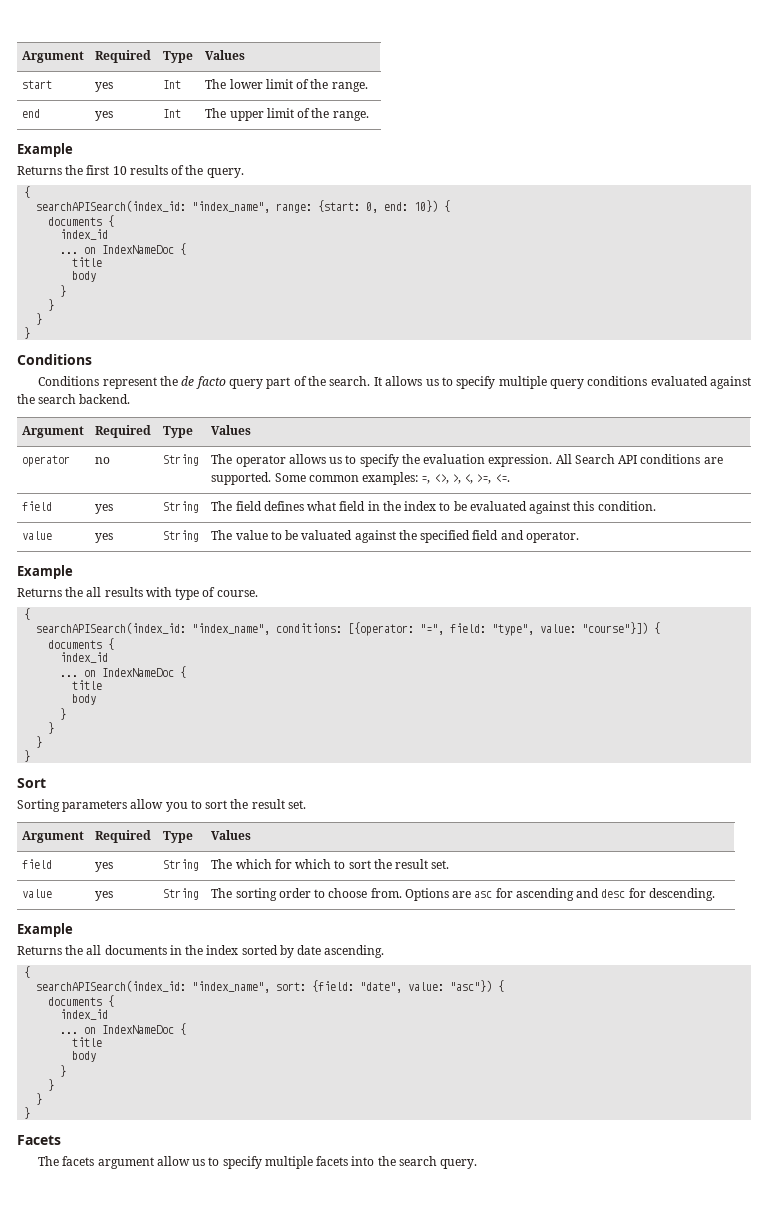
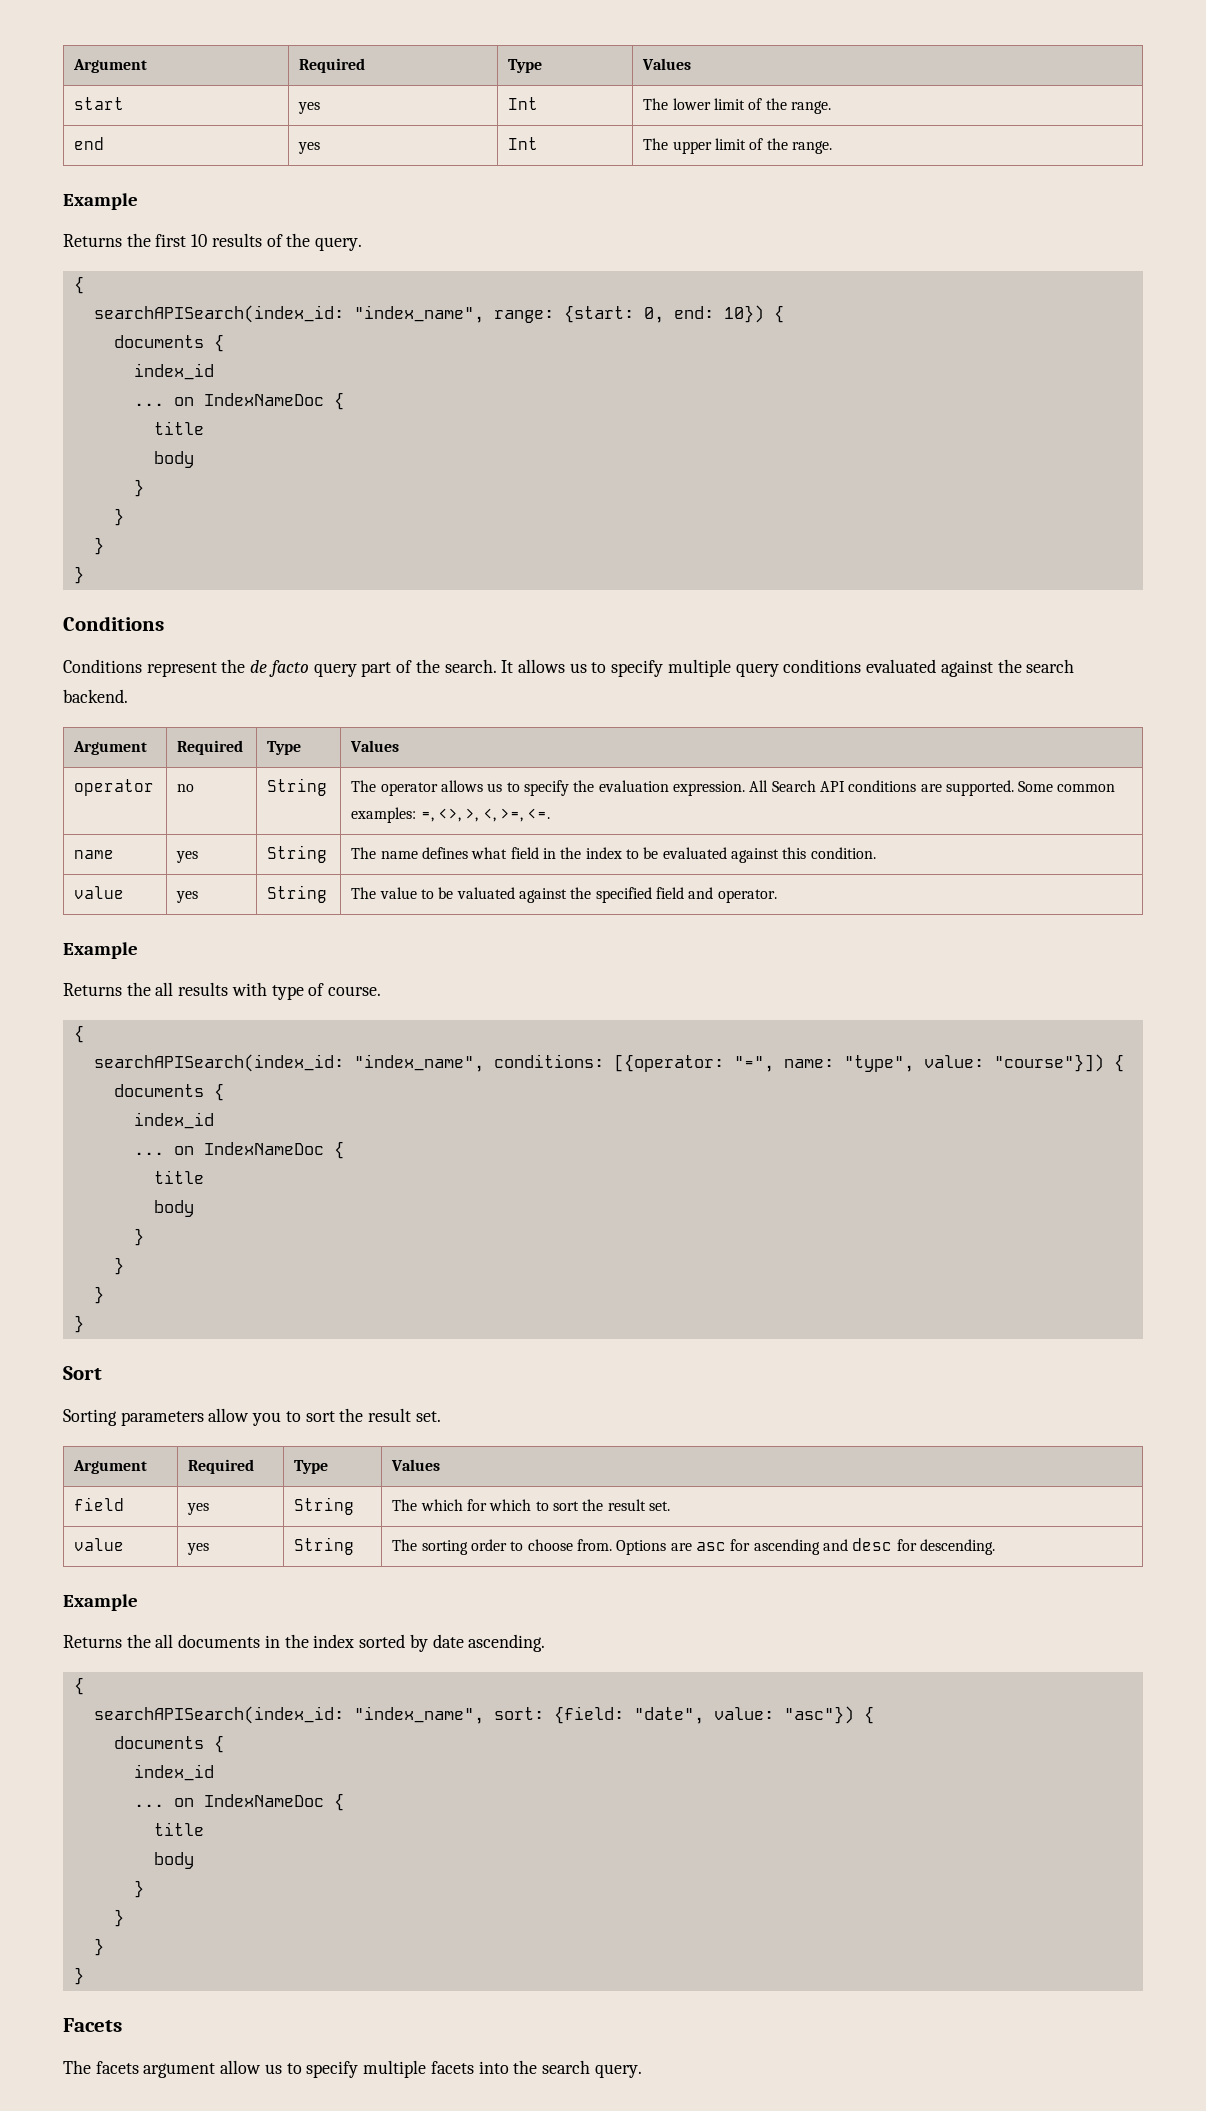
- field | yes | String | The field defines what field in the index to be evaluated against this condition.
+ name | yes | String | The name defines what field in the index to be evaluated against this condition.
- searchAPISearch(index_id: "index_name", conditions: [{operator: "=", field: "type", value: "course"}]) {
+ searchAPISearch(index_id: "index_name", conditions: [{operator: "=", name: "type", value: "course"}]) {

